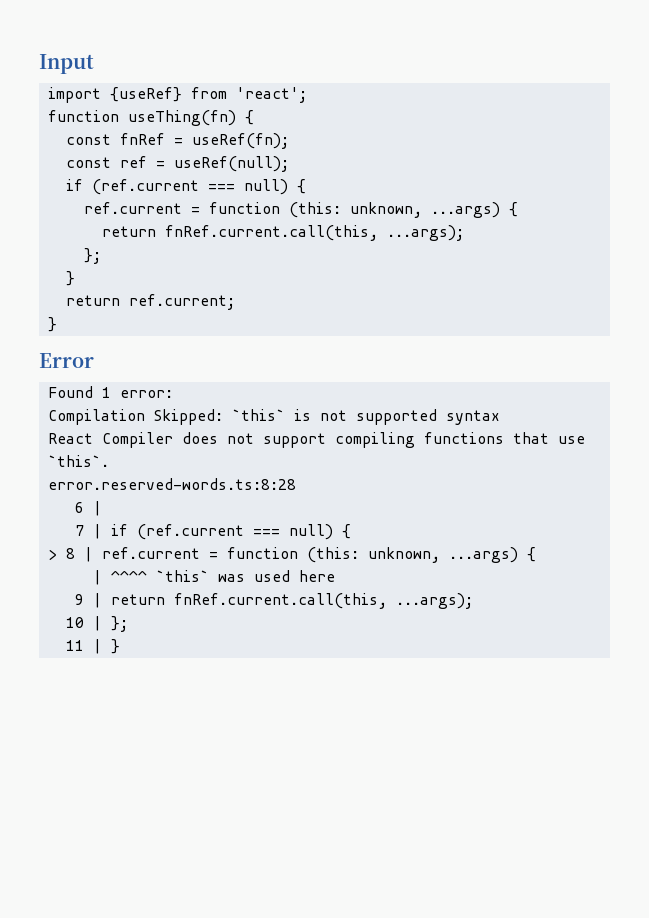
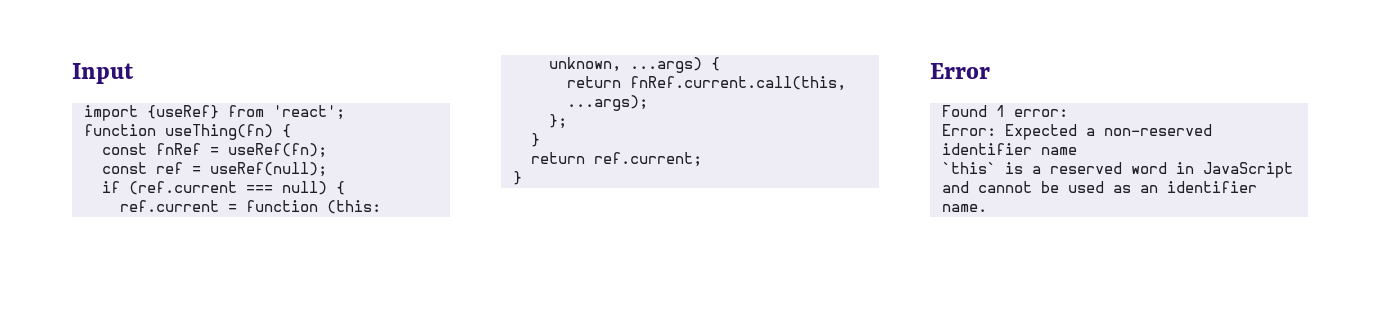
- Compilation Skipped: `this` is not supported syntax
- React Compiler does not support compiling functions that use `this`.
- error.reserved-words.ts:8:28
- 6 |
- 7 | if (ref.current === null) {
- > 8 | ref.current = function (this: unknown, ...args) {
- | ^^^^ `this` was used here
- 9 | return fnRef.current.call(this, ...args);
- 10 | };
- 11 | }
+ Error: Expected a non-reserved identifier name
+ `this` is a reserved word in JavaScript and cannot be used as an identifier name.

